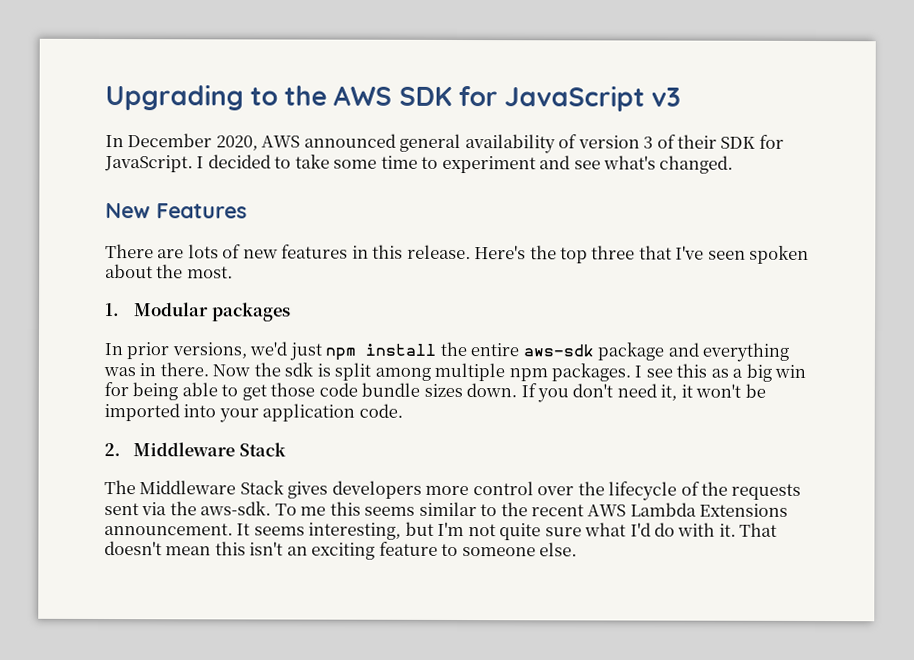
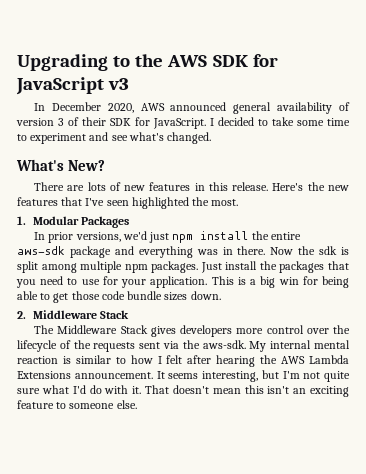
- New Features
+ What's New?
- Here's the top three that I've seen spoken about the most.
+ Here's the new features that I've seen highlighted the most.
- 1. Modular packages
+ 1. Modular Packages
- I see this as a big win for being able to get those code bundle sizes down. If you don't need it, it won't be imported into your application code.
+ Just install the packages that you need to use for your application. This is a big win for being able to get those code bundle sizes down.
- To me this seems similar to the recent AWS Lambda Extensions announcement.
+ My internal mental reaction is similar to how I felt after hearing the AWS Lambda Extensions announcement.

